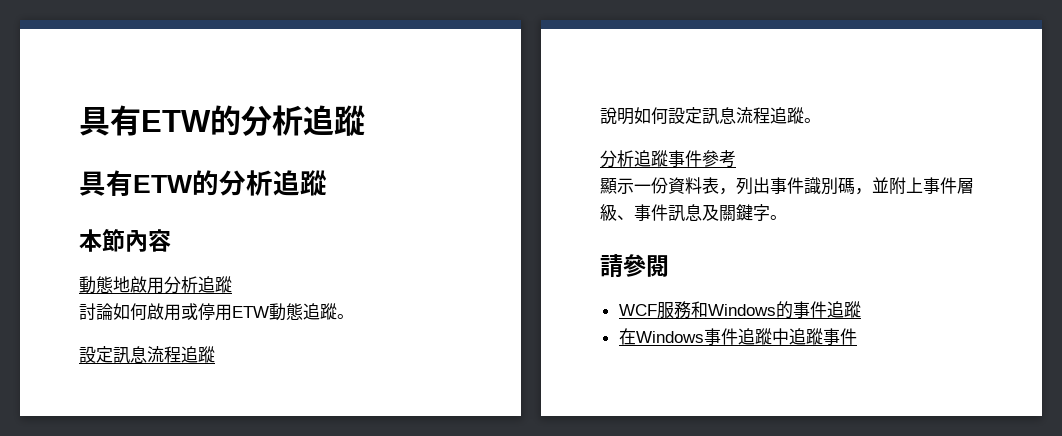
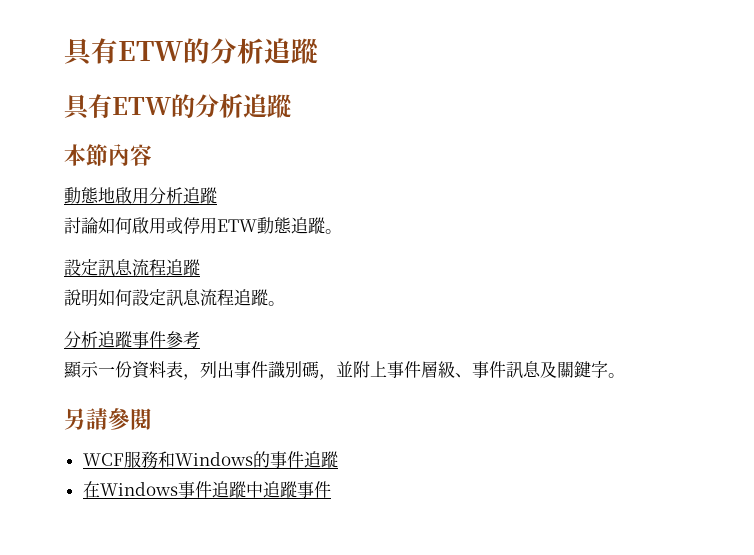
- 請參閱
+ 另請參閱

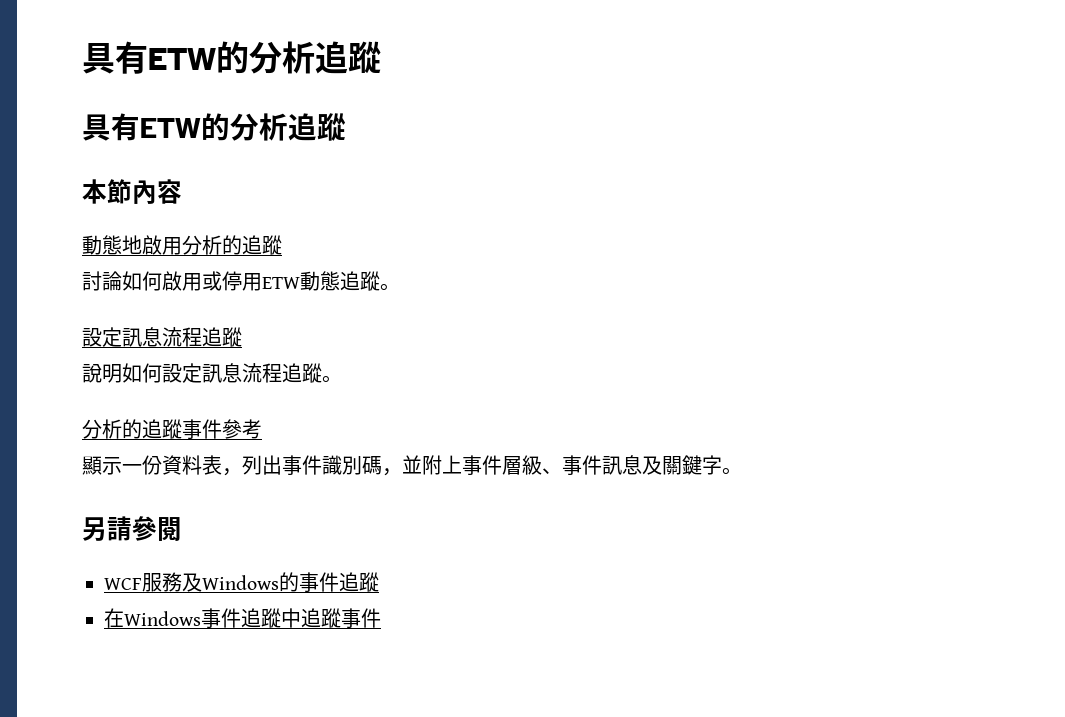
- 動態地啟用分析追蹤
+ 動態地啟用分析的追蹤
- 分析追蹤事件參考
+ 分析的追蹤事件參考
- WCF服務和Windows的事件追蹤
+ WCF服務及Windows的事件追蹤

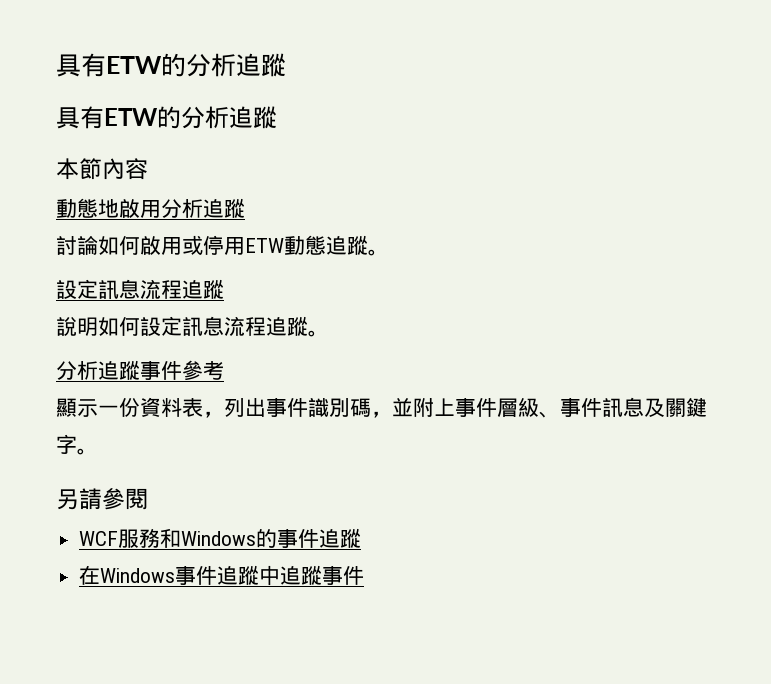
- 動態地啟用分析的追蹤
+ 動態地啟用分析追蹤
- 分析的追蹤事件參考
+ 分析追蹤事件參考
- WCF服務及Windows的事件追蹤
+ WCF服務和Windows的事件追蹤

